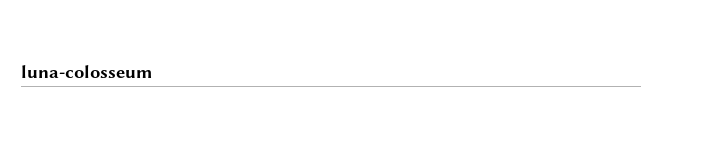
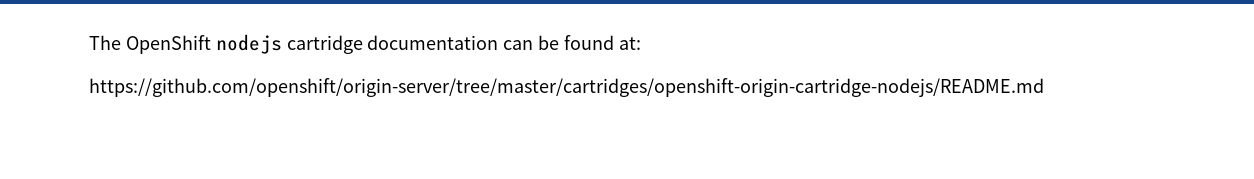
- luna-colosseum
+ The OpenShift nodejs cartridge documentation can be found at:
+ https://github.com/openshift/origin-server/tree/master/cartridges/openshift-origin-cartridge-nodejs/README.md

